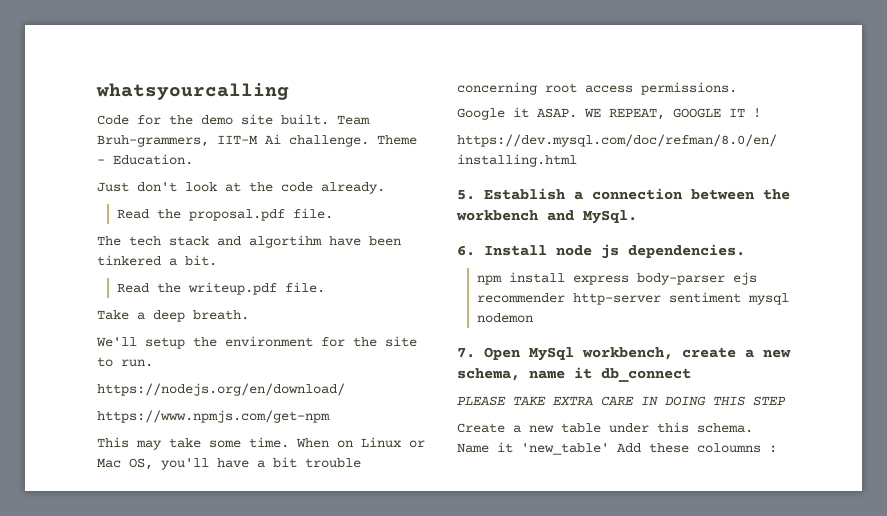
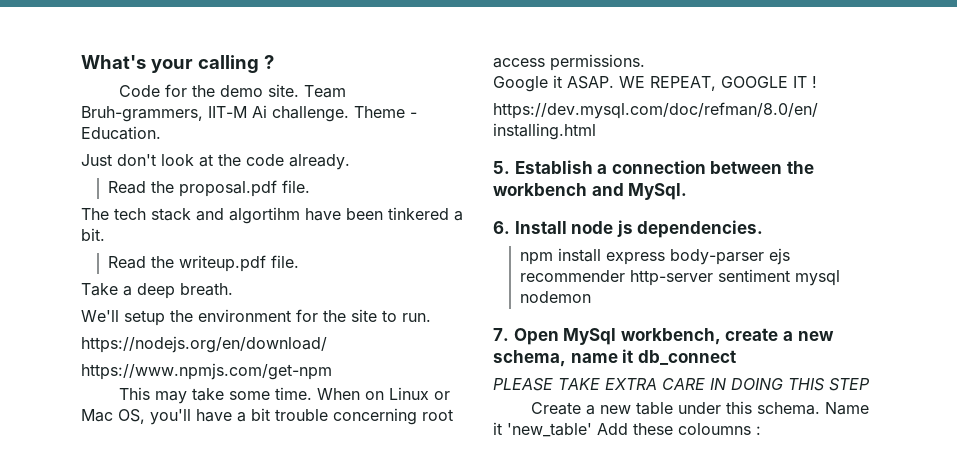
- whatsyourcalling
+ What's your calling ?
- Code for the demo site built.
+ Code for the demo site.

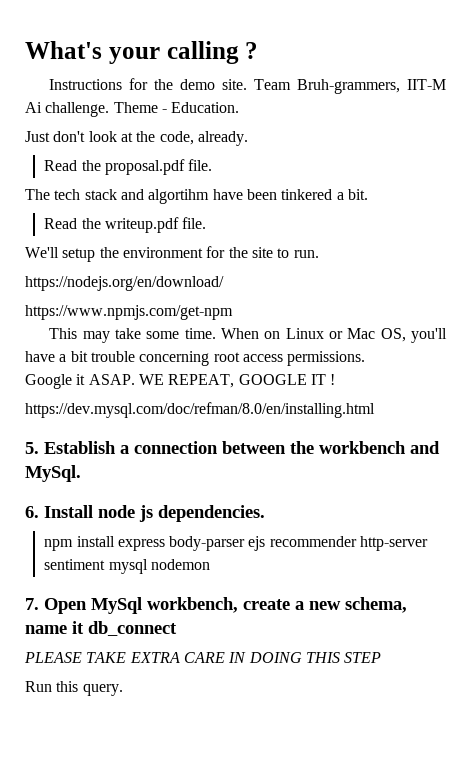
- Code for the demo site.
+ Instructions for the demo site.
- Just don't look at the code already.
+ Just don't look at the code, already.
- Take a deep breath.
- Create a new table under this schema. Name it 'new_table' Add these coloumns :
+ Run this query.

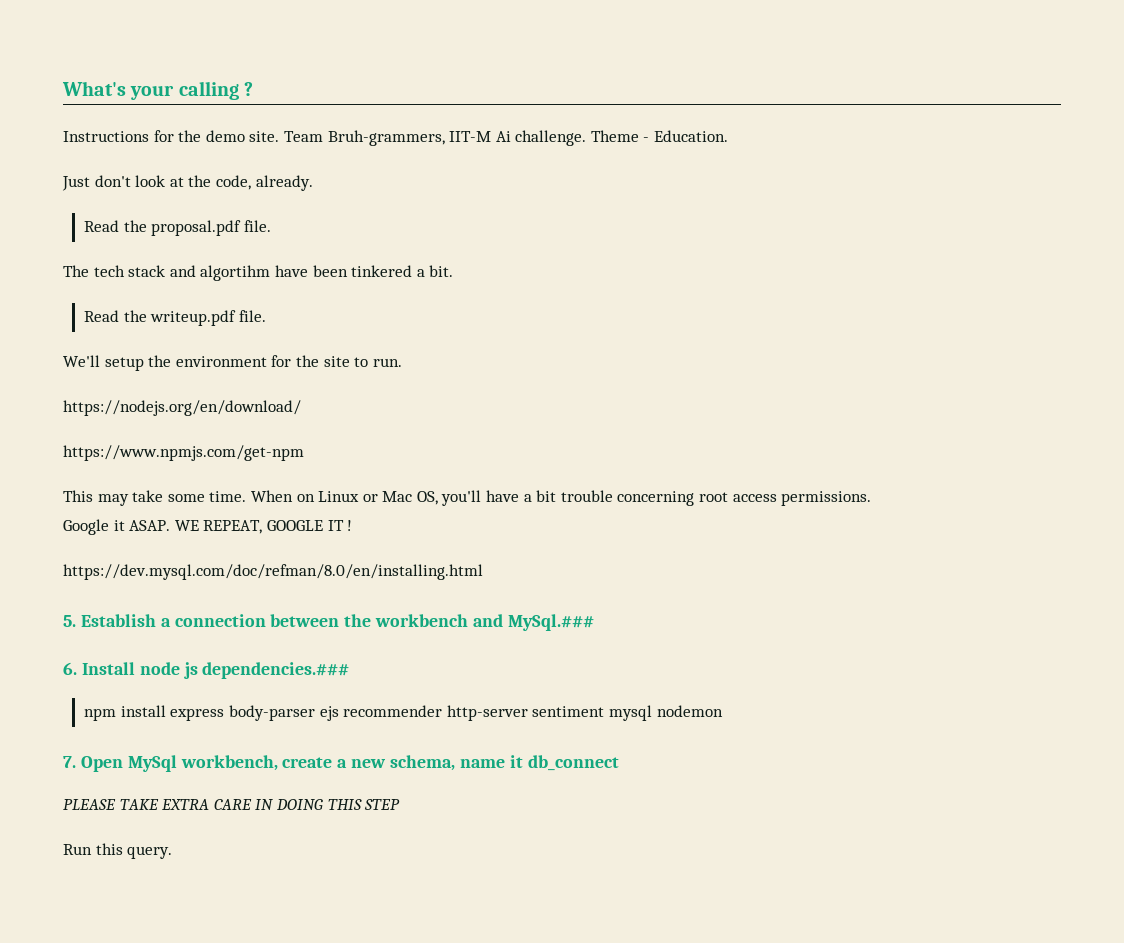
- 5. Establish a connection between the workbench and MySql.
+ 5. Establish a connection between the workbench and MySql.###
- 6. Install node js dependencies.
+ 6. Install node js dependencies.###

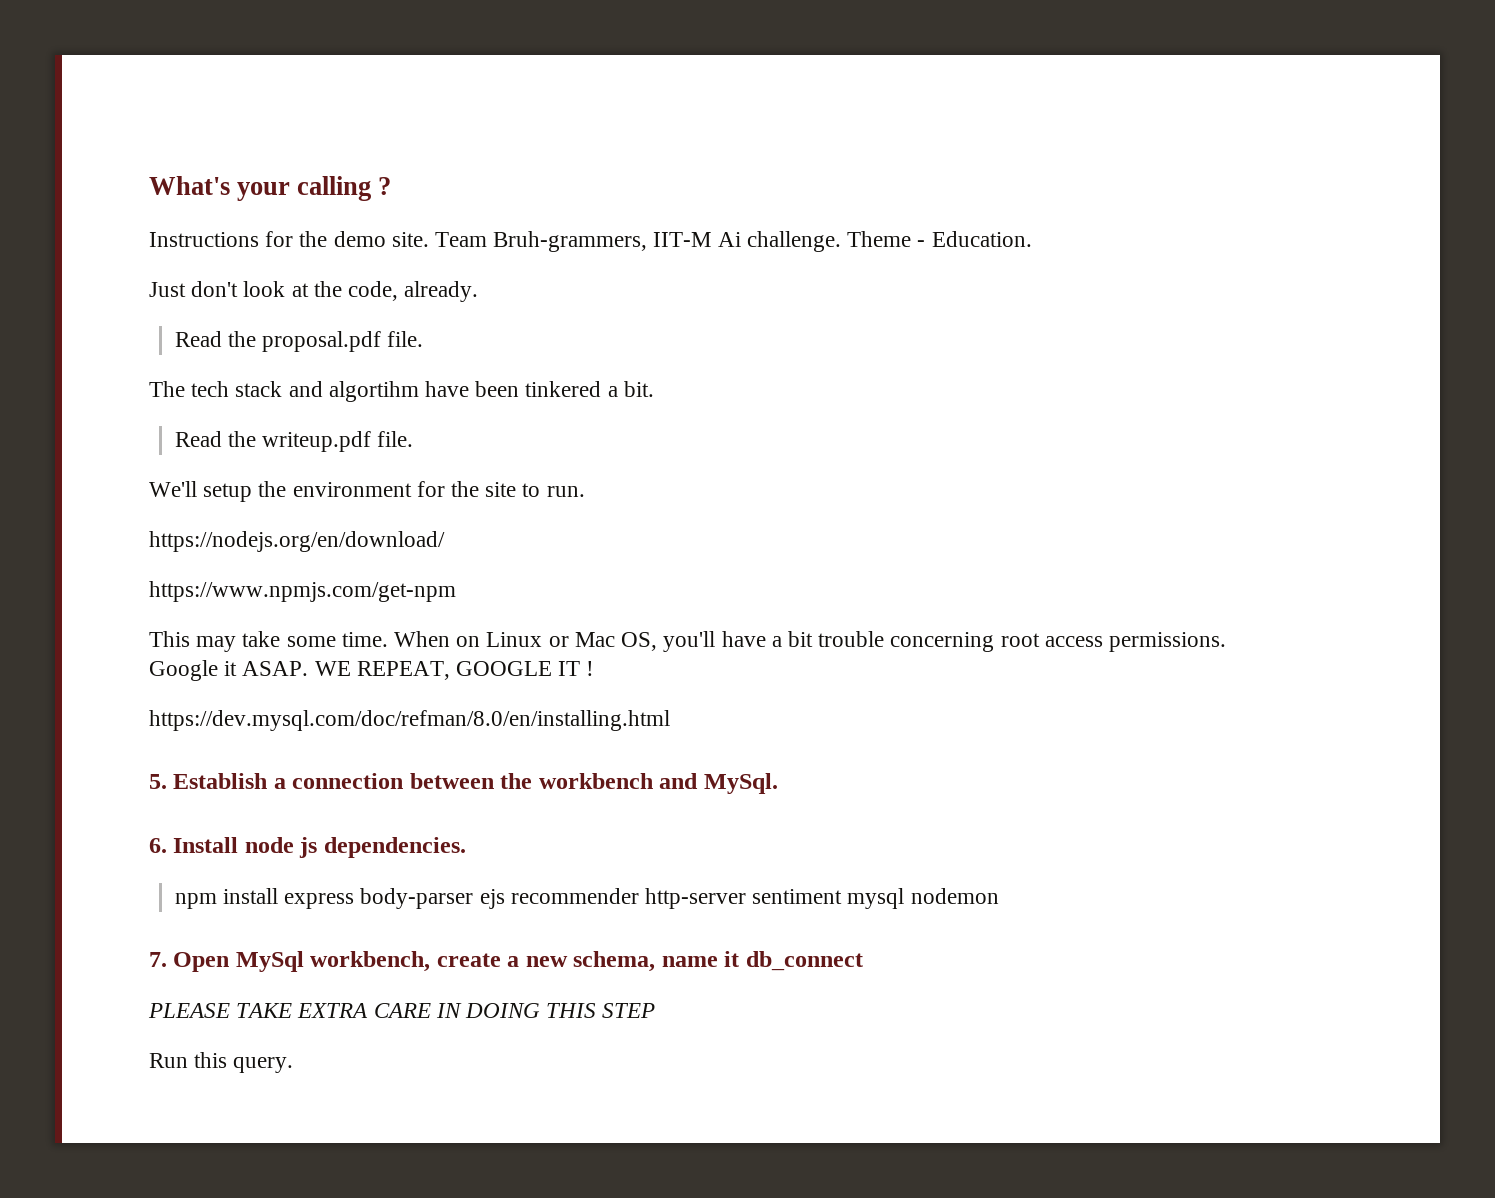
- 5. Establish a connection between the workbench and MySql.###
+ 5. Establish a connection between the workbench and MySql.
- 6. Install node js dependencies.###
+ 6. Install node js dependencies.

